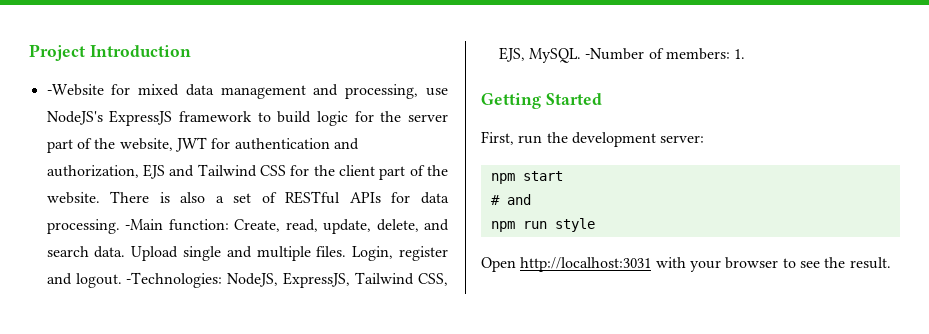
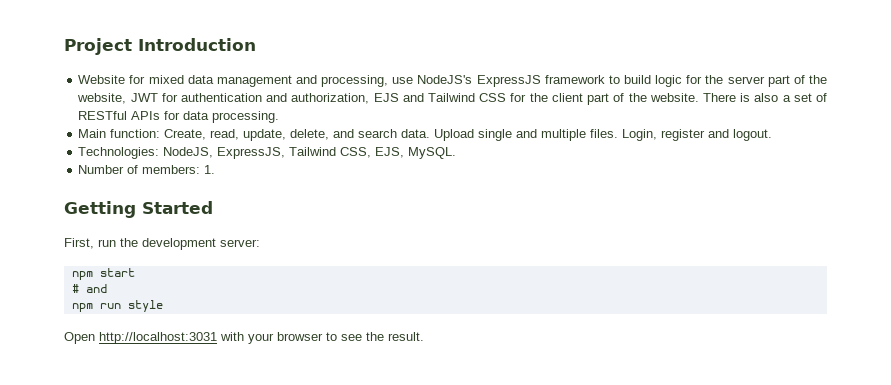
- -Website for mixed data management and processing, use NodeJS's ExpressJS framework to build logic for the server part of the website, JWT for authentication and authorization, EJS and Tailwind CSS for the client part of the website.
+ Website for mixed data management and processing, use NodeJS's ExpressJS framework to build logic for the server part of the website, JWT for authentication and authorization, EJS and Tailwind CSS for the client part of the website.
- There is also a set of RESTful APIs for data processing. -Main function: Create, read, update, delete, and search data.
+ There is also a set of RESTful APIs for data processing.
+ Main function: Create, read, update, delete, and search data.
- Login, register and logout. -Technologies: NodeJS, ExpressJS, Tailwind CSS, EJS, MySQL. -Number of members: 1.
+ Login, register and logout.
+ Technologies: NodeJS, ExpressJS, Tailwind CSS, EJS, MySQL.
+ Number of members: 1.

